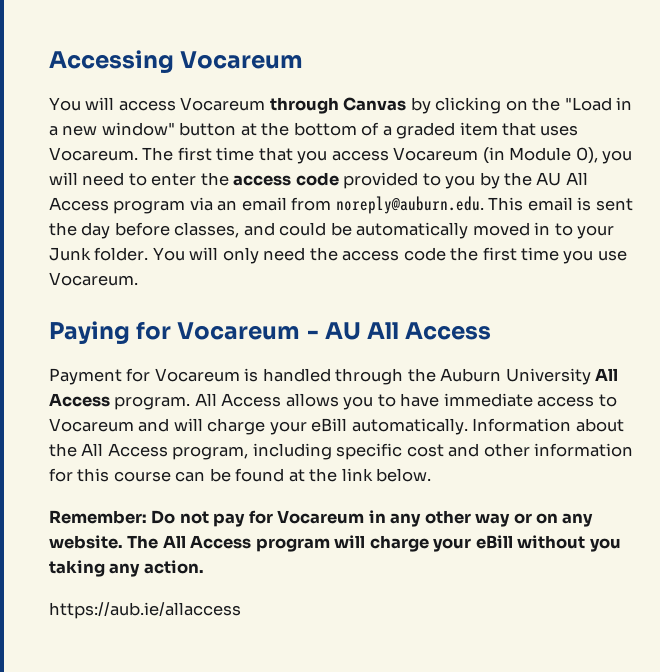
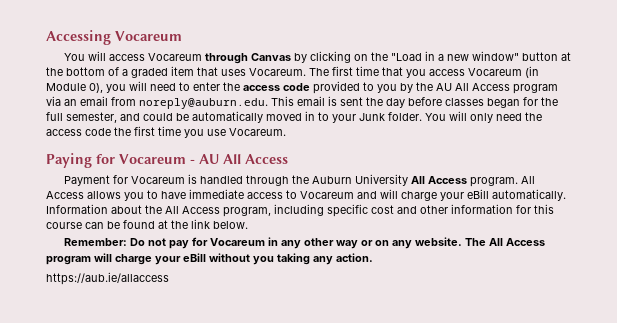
- The first time that you access Vocareum (in Module 0), you will need to enter the access code provided to you by the AU All Access program via an email from noreply@auburn.edu. This email is sent the day before classes, and could be automatically moved in to your Junk folder.
+ The first time that you access Vocareum (in Module 0), you will need to enter the access code provided to you by the AU All Access program via an email from noreply@auburn.edu. This email is sent the day before classes began for the full semester, and could be automatically moved in to your Junk folder.

